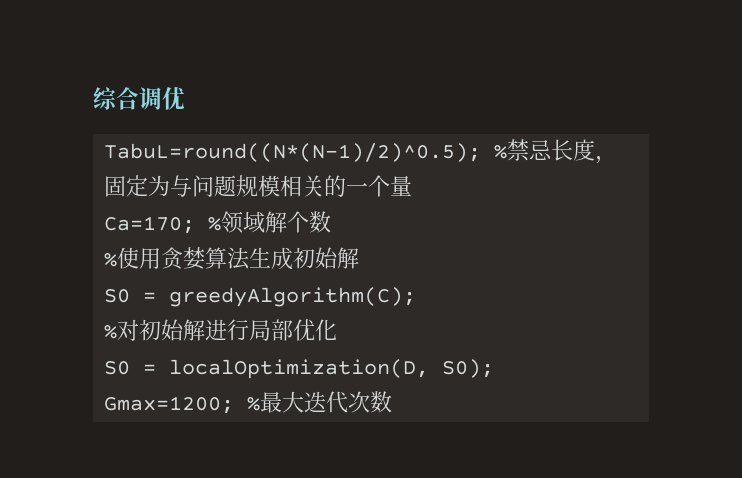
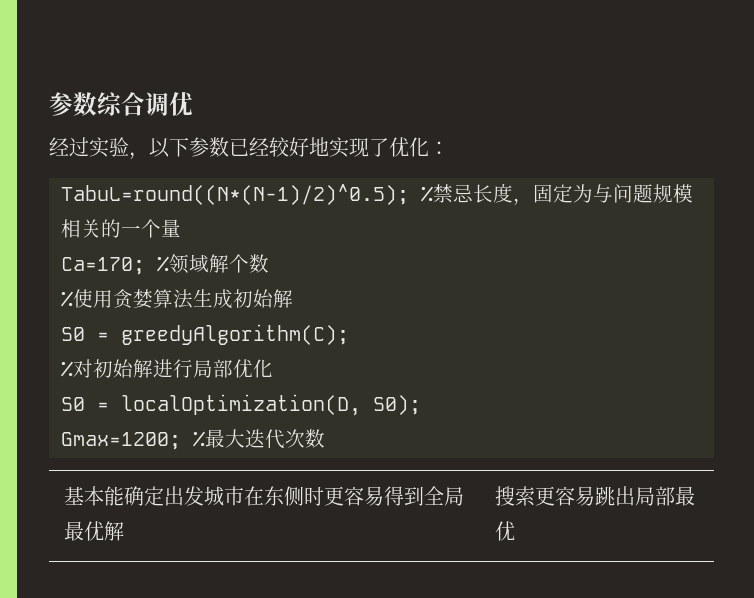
- 综合调优
+ 参数综合调优
+ 经过实验，以下参数已经较好地实现了优化：
+ 基本能确定出发城市在东侧时更容易得到全局最优解 | 搜索更容易跳出局部最优

